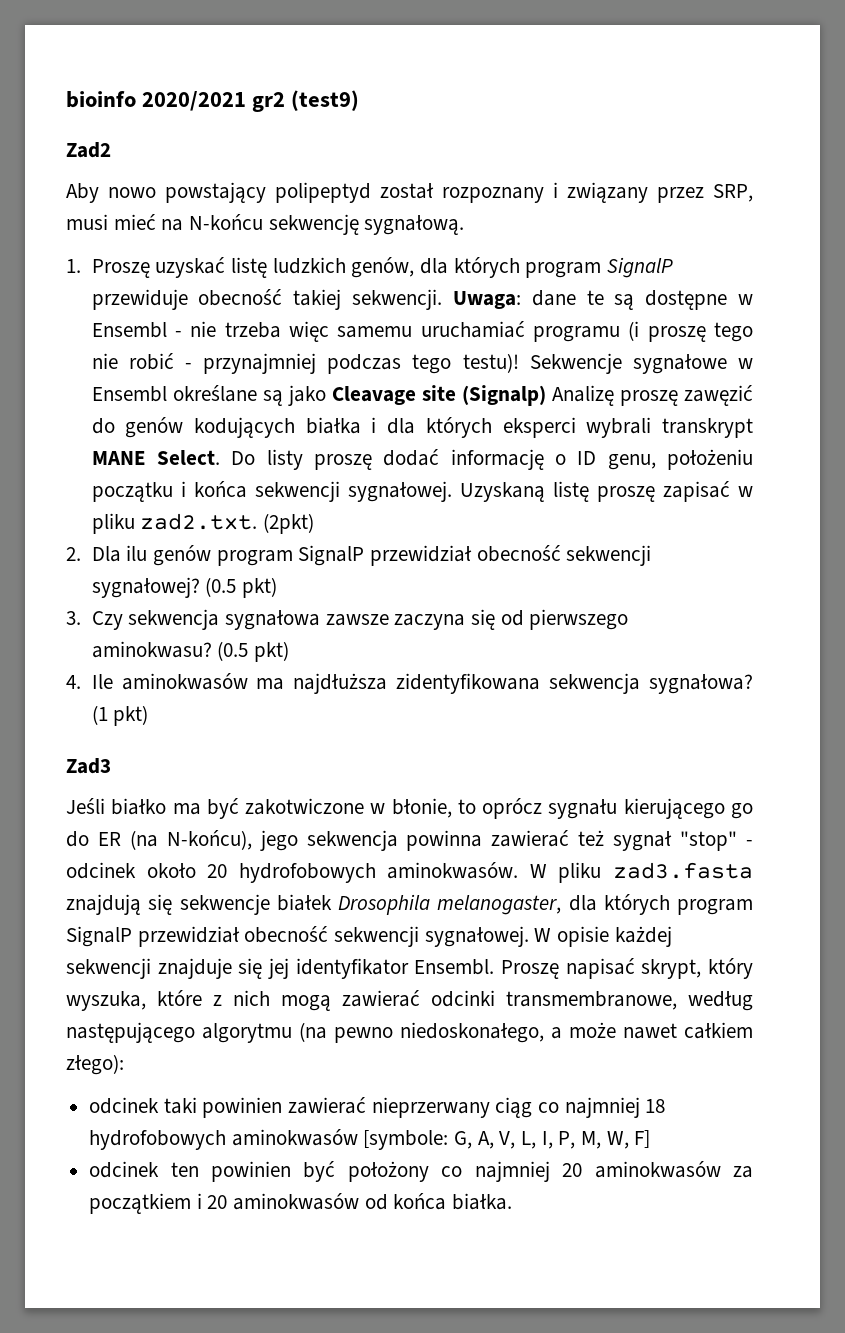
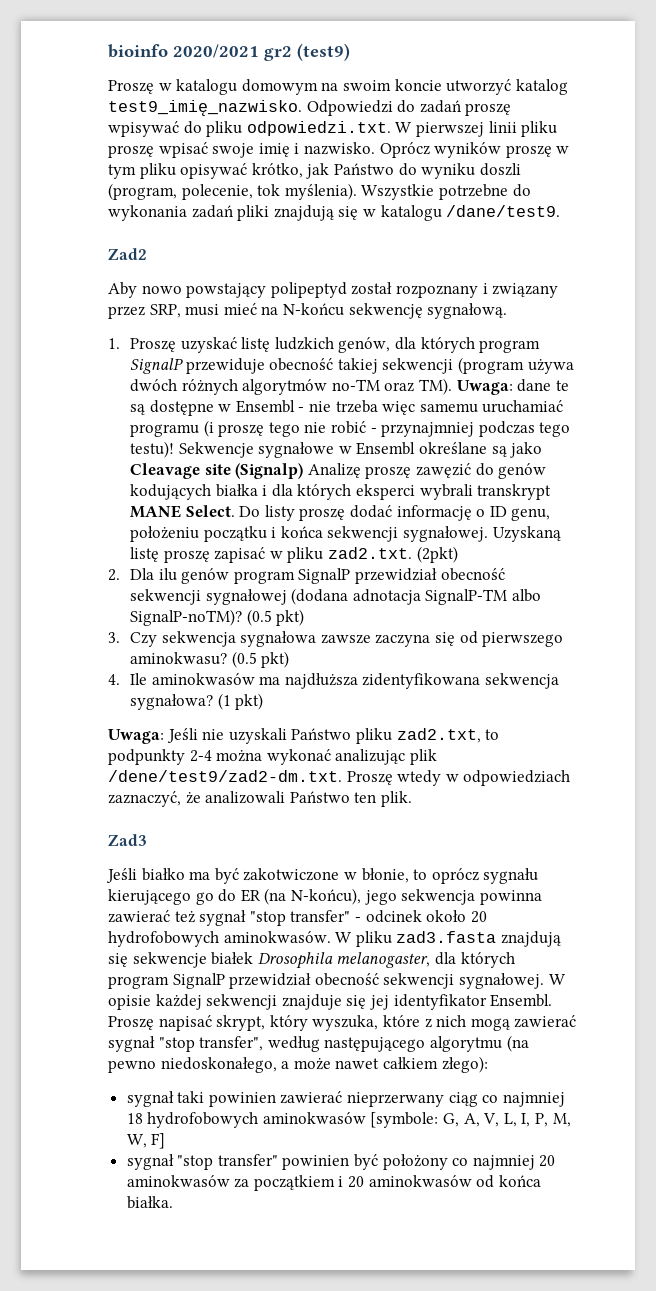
+ Proszę w katalogu domowym na swoim koncie utworzyć katalog test9_imię_nazwisko. Odpowiedzi do zadań proszę wpisywać do pliku odpowiedzi.txt. W pierwszej linii pliku proszę wpisać swoje imię i nazwisko. Oprócz wyników proszę w tym pliku opisywać krótko, jak Państwo do wyniku doszli (program, polecenie, tok myślenia). Wszystkie potrzebne do wykonania zadań pliki znajdują się w katalogu /dane/test9.
- 1. Proszę uzyskać listę ludzkich genów, dla których program SignalP przewiduje obecność takiej sekwencji. Uwaga: dane te są dostępne w Ensembl - nie trzeba więc samemu uruchamiać programu (i proszę tego nie robić - przynajmniej podczas tego testu)!
+ 1. Proszę uzyskać listę ludzkich genów, dla których program SignalP przewiduje obecność takiej sekwencji (program używa dwóch różnych algorytmów no-TM oraz TM). Uwaga: dane te są dostępne w Ensembl - nie trzeba więc samemu uruchamiać programu (i proszę tego nie robić - przynajmniej podczas tego testu)!
- 2. Dla ilu genów program SignalP przewidział obecność sekwencji sygnałowej?
+ 2. Dla ilu genów program SignalP przewidział obecność sekwencji sygnałowej (dodana adnotacja SignalP-TM albo SignalP-noTM)?
+ Uwaga: Jeśli nie uzyskali Państwo pliku zad2.txt, to podpunkty 2-4 można wykonać analizując plik /dene/test9/zad2-dm.txt. Proszę wtedy w odpowiedziach zaznaczyć, że analizowali Państwo ten plik.
- Jeśli białko ma być zakotwiczone w błonie, to oprócz sygnału kierującego go do ER (na N-końcu), jego sekwencja powinna zawierać też sygnał "stop" - odcinek około 20 hydrofobowych aminokwasów.
+ Jeśli białko ma być zakotwiczone w błonie, to oprócz sygnału kierującego go do ER (na N-końcu), jego sekwencja powinna zawierać też sygnał "stop transfer" - odcinek około 20 hydrofobowych aminokwasów.
- Proszę napisać skrypt, który wyszuka, które z nich mogą zawierać odcinki transmembranowe, według następującego algorytmu (na pewno niedoskonałego, a może nawet całkiem złego):
+ Proszę napisać skrypt, który wyszuka, które z nich mogą zawierać sygnał "stop transfer", według następującego algorytmu (na pewno niedoskonałego, a może nawet całkiem złego):
- odcinek taki powinien zawierać nieprzerwany ciąg co najmniej 18 hydrofobowych aminokwasów [symbole: G, A, V, L, I, P, M, W, F]
+ sygnał taki powinien zawierać nieprzerwany ciąg co najmniej 18 hydrofobowych aminokwasów [symbole: G, A, V, L, I, P, M, W, F]
- odcinek ten powinien być położony co najmniej 20 aminokwasów za początkiem i 20 aminokwasów od końca białka.
+ sygnał "stop transfer" powinien być położony co najmniej 20 aminokwasów za początkiem i 20 aminokwasów od końca białka.

